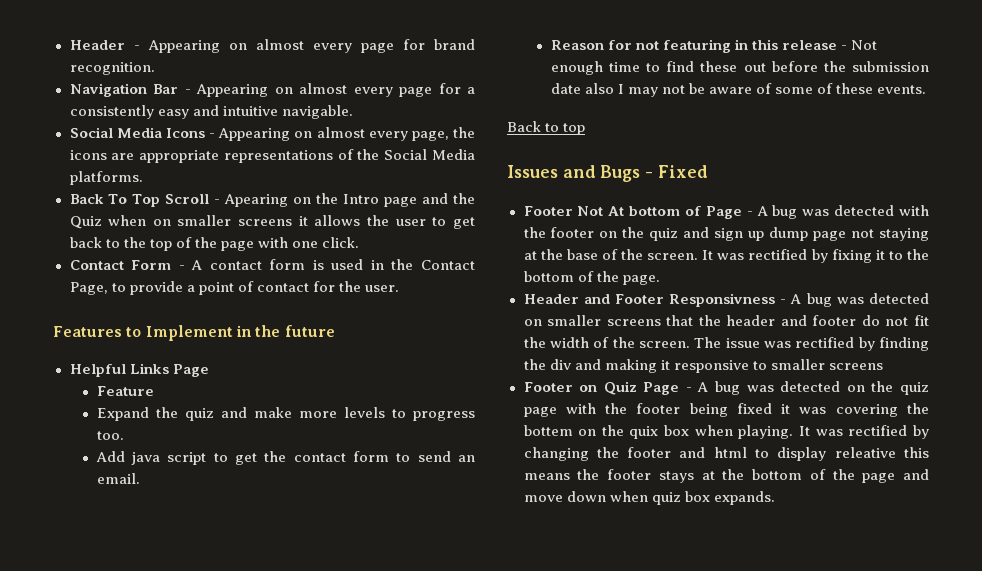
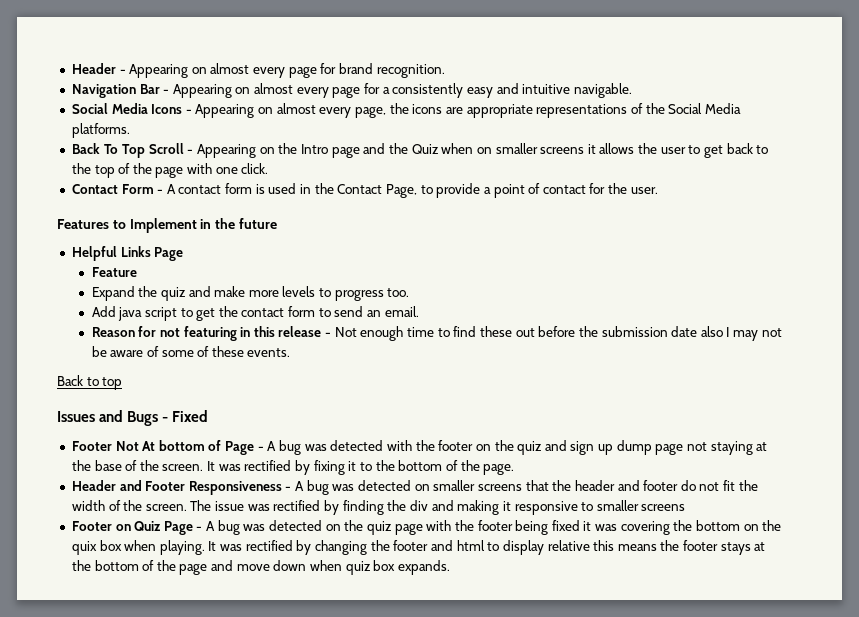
- Back To Top Scroll - Apearing on the Intro page and the Quiz when on smaller screens it allows the user to get back to the top of the page with one click.
+ Back To Top Scroll - Appearing on the Intro page and the Quiz when on smaller screens it allows the user to get back to the top of the page with one click.
- Header and Footer Responsivness - A bug was detected on smaller screens that the header and footer do not fit the width of the screen.
+ Header and Footer Responsiveness - A bug was detected on smaller screens that the header and footer do not fit the width of the screen.
- Footer on Quiz Page - A bug was detected on the quiz page with the footer being fixed it was covering the bottem on the quix box when playing.
+ Footer on Quiz Page - A bug was detected on the quiz page with the footer being fixed it was covering the bottom on the quix box when playing.
- It was rectified by changing the footer and html to display releative this means the footer stays at the bottom of the page and move down when quiz box expands.
+ It was rectified by changing the footer and html to display relative this means the footer stays at the bottom of the page and move down when quiz box expands.

